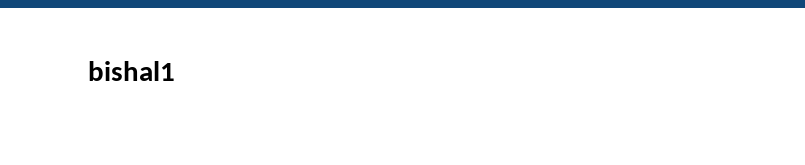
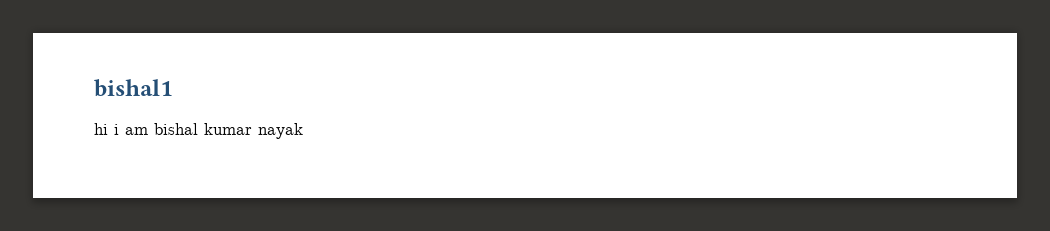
+ hi i am bishal kumar nayak

